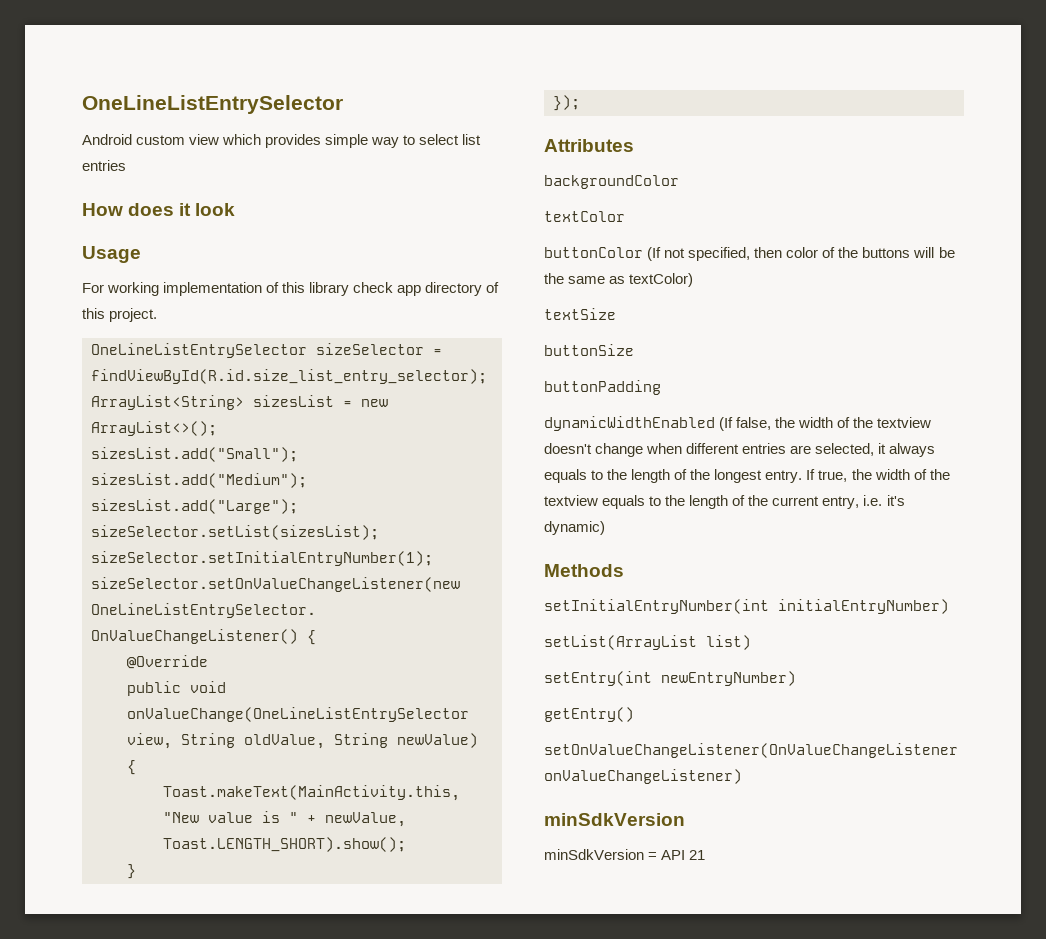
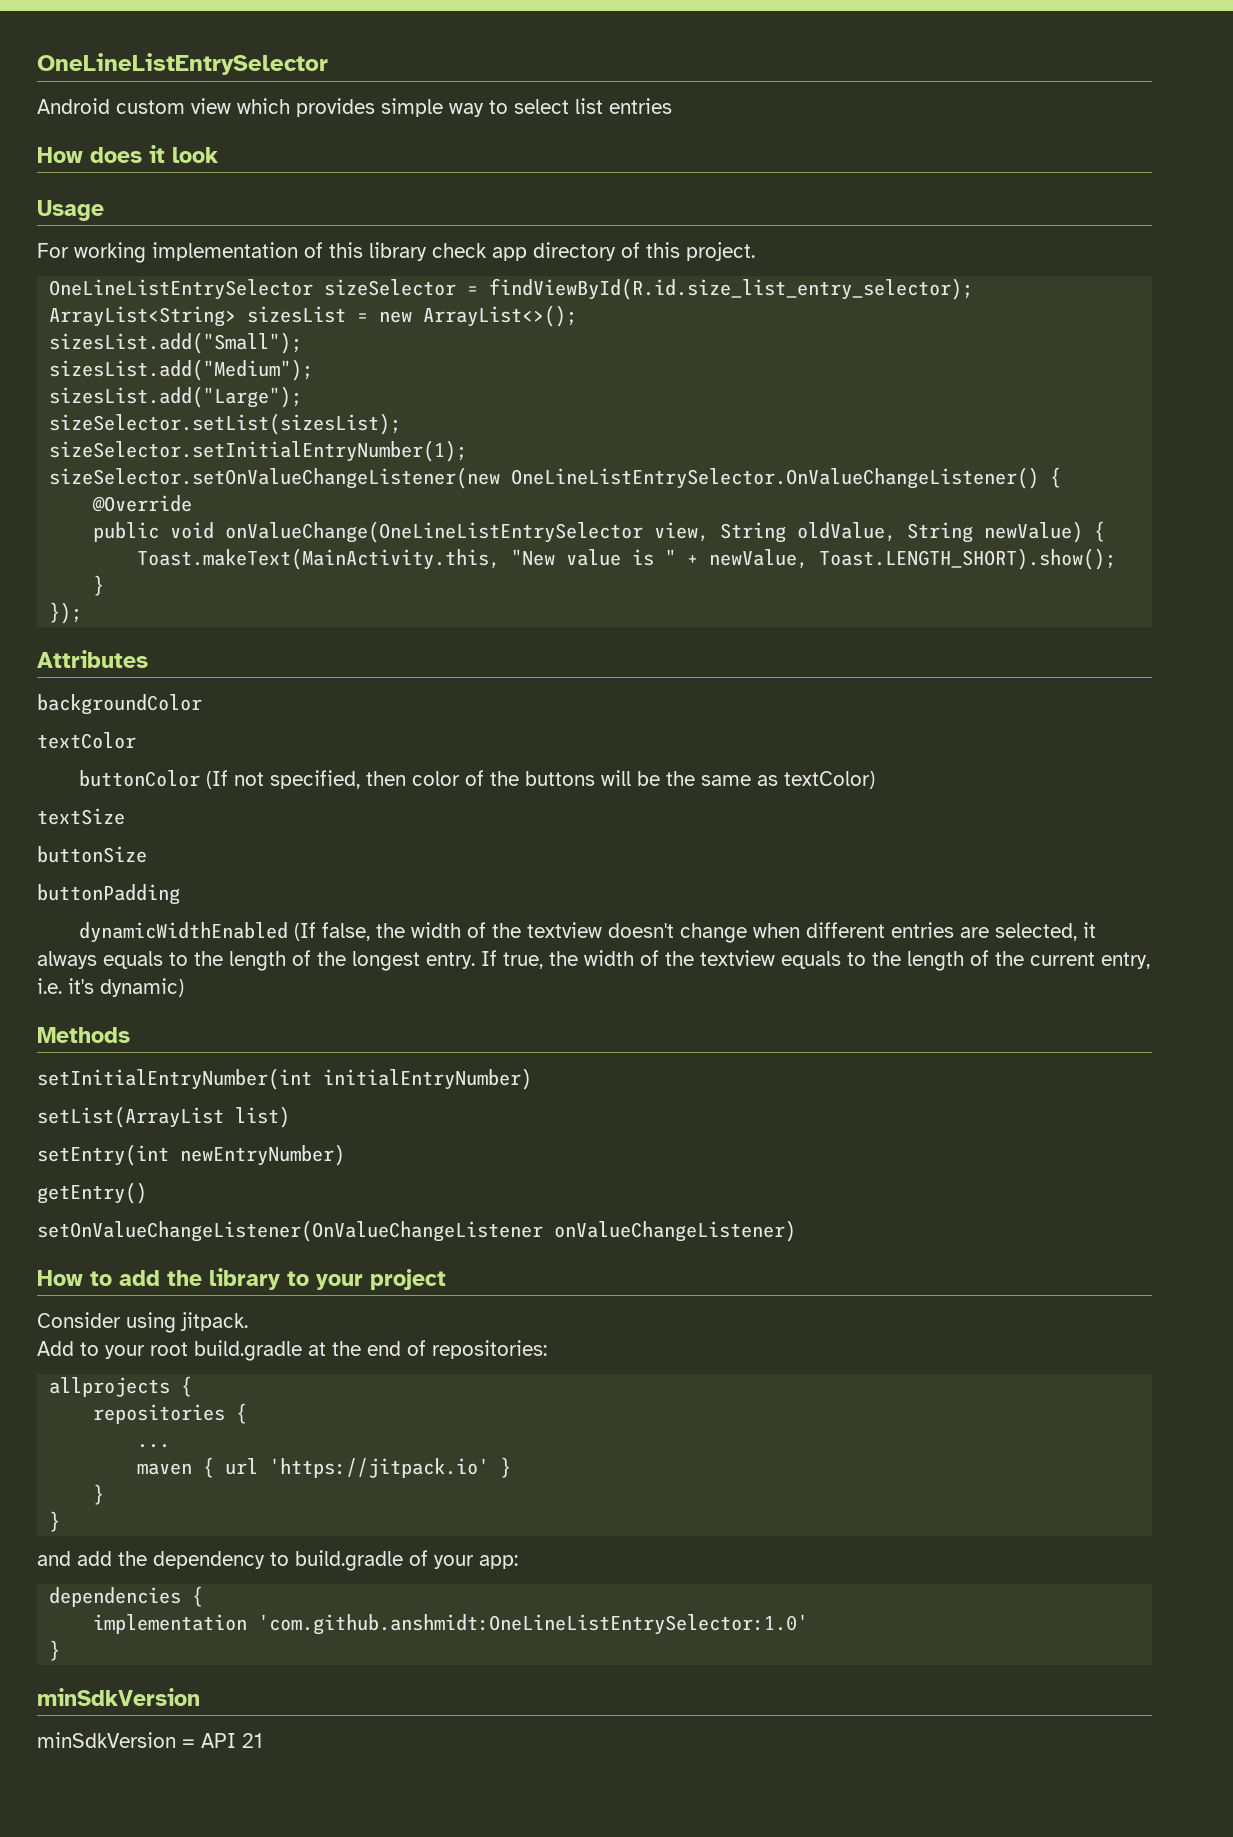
+ How to add the library to your project
+ Consider using jitpack.
+ Add to your root build.gradle at the end of repositories:
+ allprojects {
+ repositories {
+ ...
+ maven { url 'https://jitpack.io' }
+ }
+ }
+ and add the dependency to build.gradle of your app:
+ dependencies {
+ implementation 'com.github.anshmidt:OneLineListEntrySelector:1.0'
+ }

